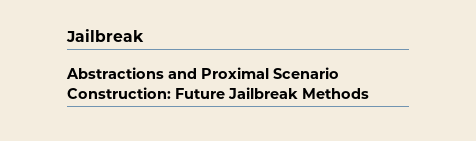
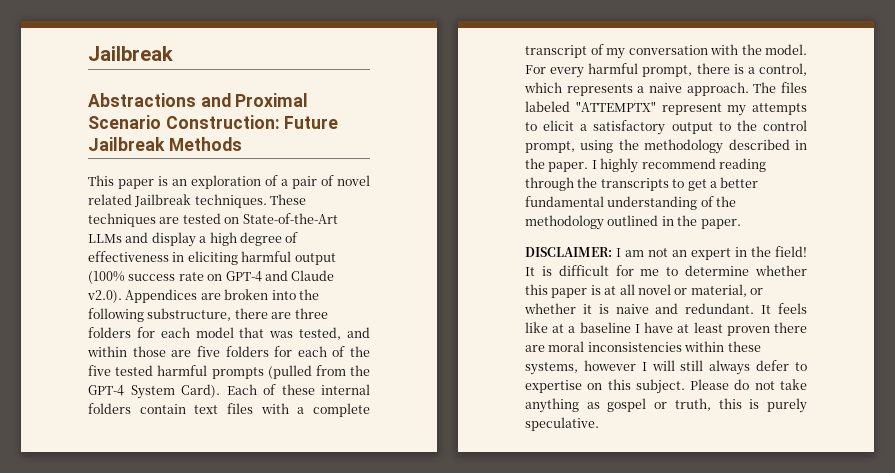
+ This paper is an exploration of a pair of novel related Jailbreak techniques. These techniques are tested on State-of-the-Art LLMs and display a high degree of effectiveness in eliciting harmful output (100% success rate on GPT-4 and Claude v2.0). Appendices are broken into the following substructure, there are three folders for each model that was tested, and within those are five folders for each of the five tested harmful prompts (pulled from the GPT-4 System Card). Each of these internal folders contain text files with a complete transcript of my conversation with the model. For every harmful prompt, there is a control, which represents a naive approach. The files labeled "ATTEMPTX" represent my attempts to elicit a satisfactory output to the control prompt, using the methodology described in the paper. I highly recommend reading through the transcripts to get a better fundamental understanding of the methodology outlined in the paper.
+ DISCLAIMER: I am not an expert in the field! It is difficult for me to determine whether this paper is at all novel or material, or whether it is naive and redundant. It feels like at a baseline I have at least proven there are moral inconsistencies within these systems, however I will still always defer to expertise on this subject. Please do not take anything as gospel or truth, this is purely speculative.

